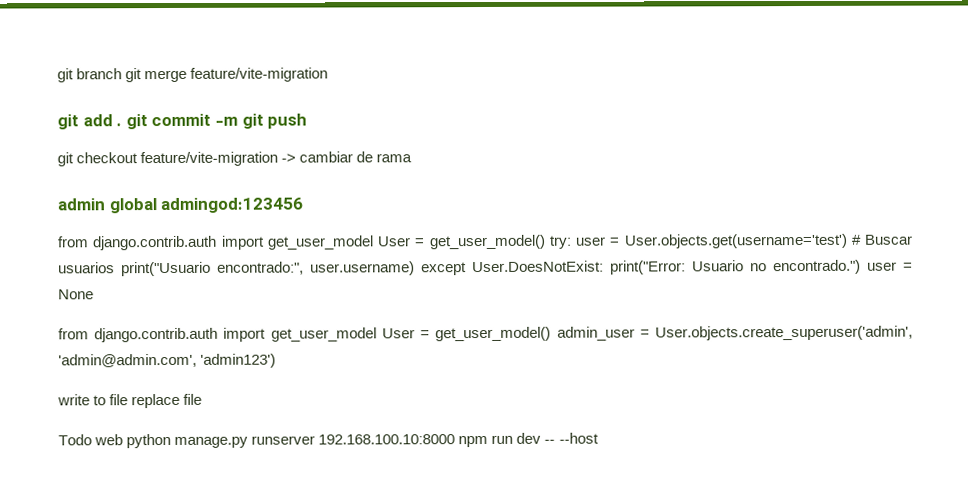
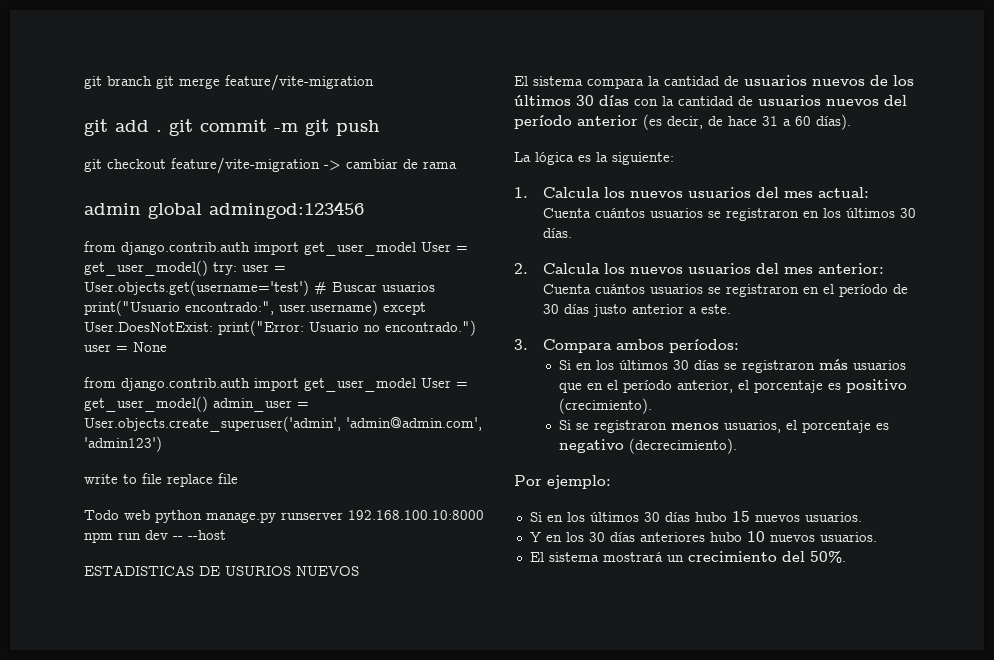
+ ESTADISTICAS DE USURIOS NUEVOS
+ El sistema compara la cantidad de usuarios nuevos de los últimos 30 días con la cantidad de usuarios nuevos del período anterior (es decir, de hace 31 a 60 días).
+ La lógica es la siguiente:
+ 1. Calcula los nuevos usuarios del mes actual: Cuenta cuántos usuarios se registraron en los últimos 30 días.
+ 2. Calcula los nuevos usuarios del mes anterior: Cuenta cuántos usuarios se registraron en el período de 30 días justo anterior a este.
+ 3. Compara ambos períodos:
+ Si en los últimos 30 días se registraron más usuarios que en el período anterior, el porcentaje es positivo (crecimiento).
+ Si se registraron menos usuarios, el porcentaje es negativo (decrecimiento).
+ Por ejemplo:
+ Si en los últimos 30 días hubo 15 nuevos usuarios.
+ Y en los 30 días anteriores hubo 10 nuevos usuarios.
+ El sistema mostrará un crecimiento del 50%.

